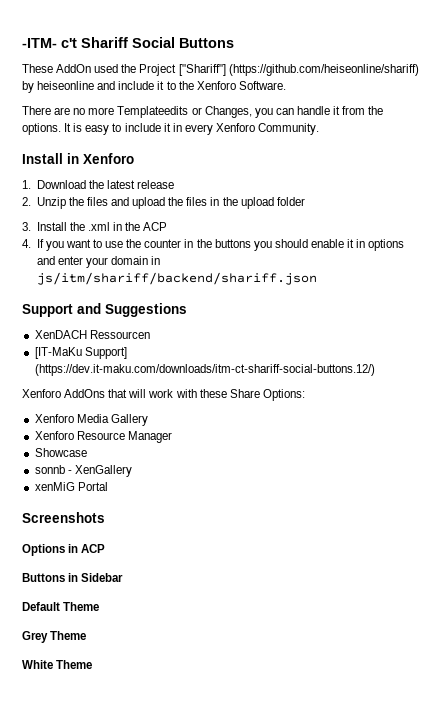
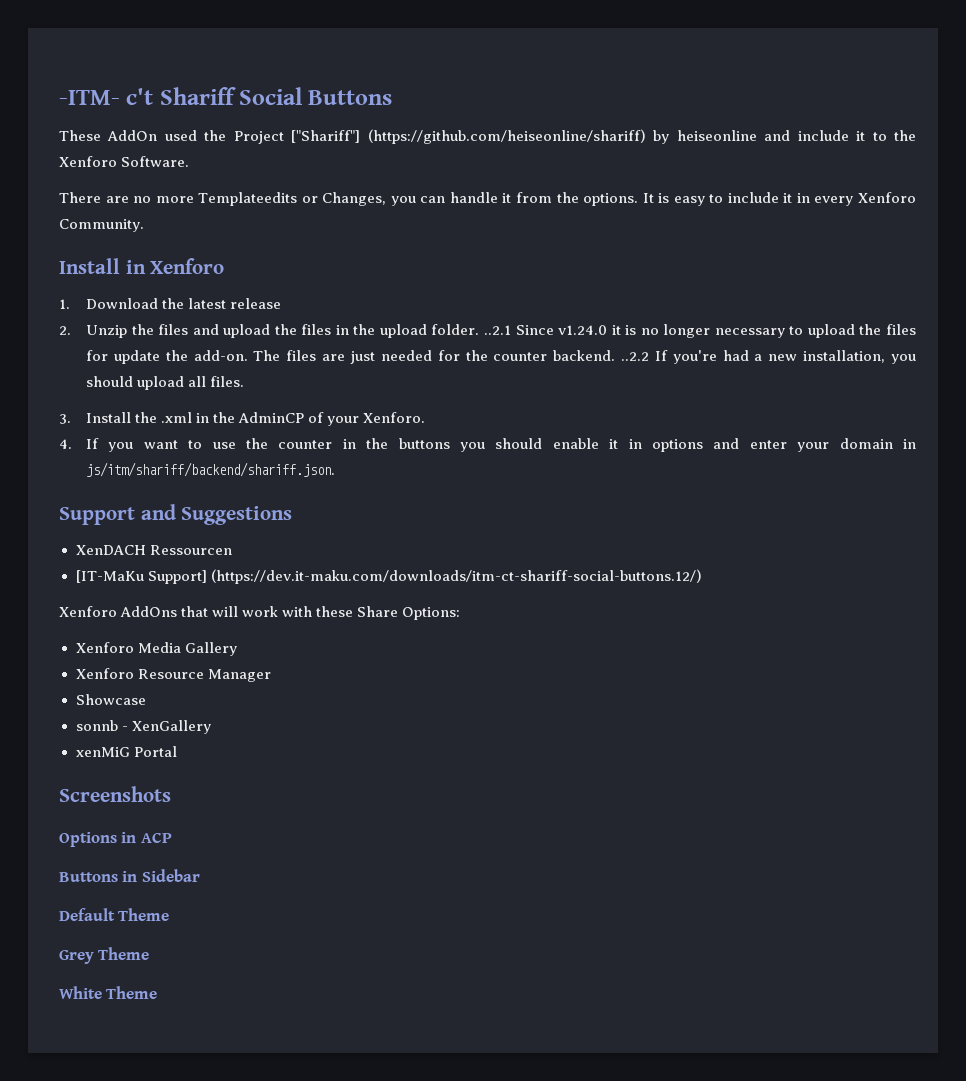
- 2. Unzip the files and upload the files in the upload folder
+ 2. Unzip the files and upload the files in the upload folder. ..2.1 Since v1.24.0 it is no longer necessary to upload the files for update the add-on. The files are just needed for the counter backend. ..2.2 If you're had a new installation, you should upload all files.
- 3. Install the .xml in the ACP
+ 3. Install the .xml in the AdminCP of your Xenforo.
- 4. If you want to use the counter in the buttons you should enable it in options and enter your domain in js/itm/shariff/backend/shariff.json
+ 4. If you want to use the counter in the buttons you should enable it in options and enter your domain in js/itm/shariff/backend/shariff.json.

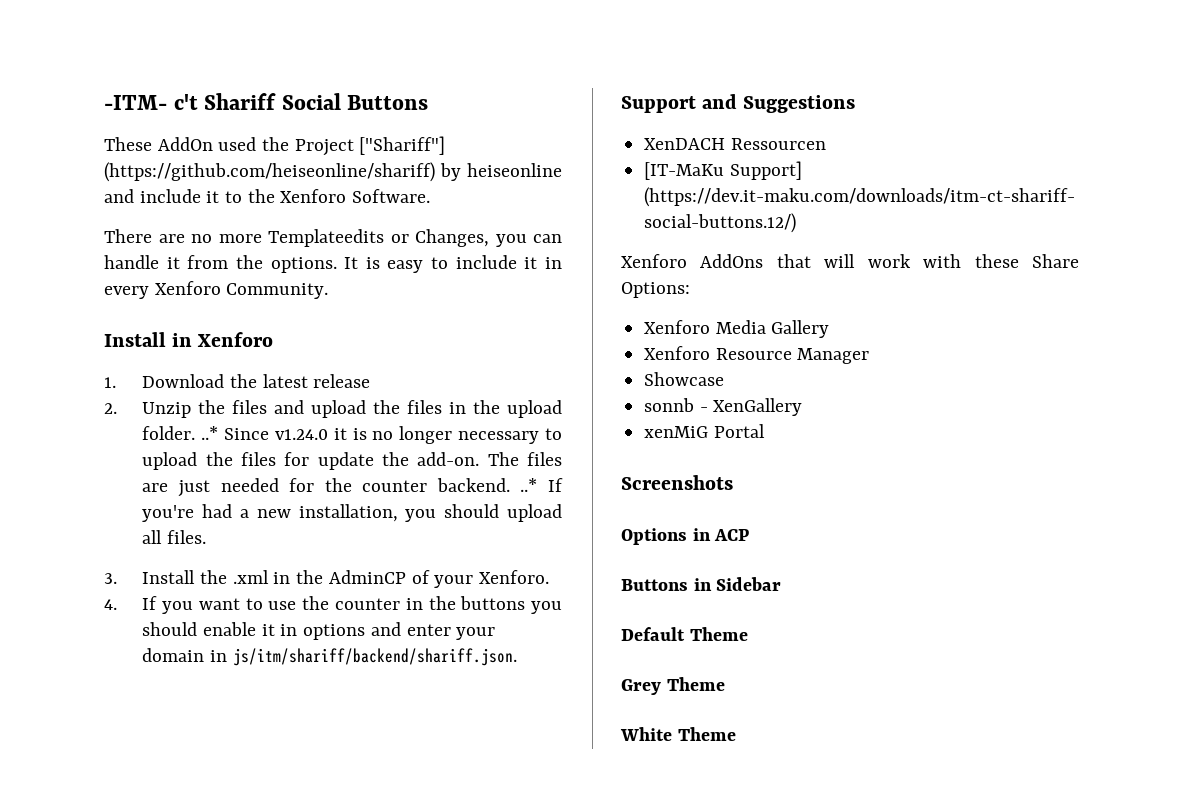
- 2. Unzip the files and upload the files in the upload folder. ..2.1 Since v1.24.0 it is no longer necessary to upload the files for update the add-on.
+ 2. Unzip the files and upload the files in the upload folder. ..* Since v1.24.0 it is no longer necessary to upload the files for update the add-on.
- The files are just needed for the counter backend. ..2.2 If you're had a new installation, you should upload all files.
+ The files are just needed for the counter backend. ..* If you're had a new installation, you should upload all files.

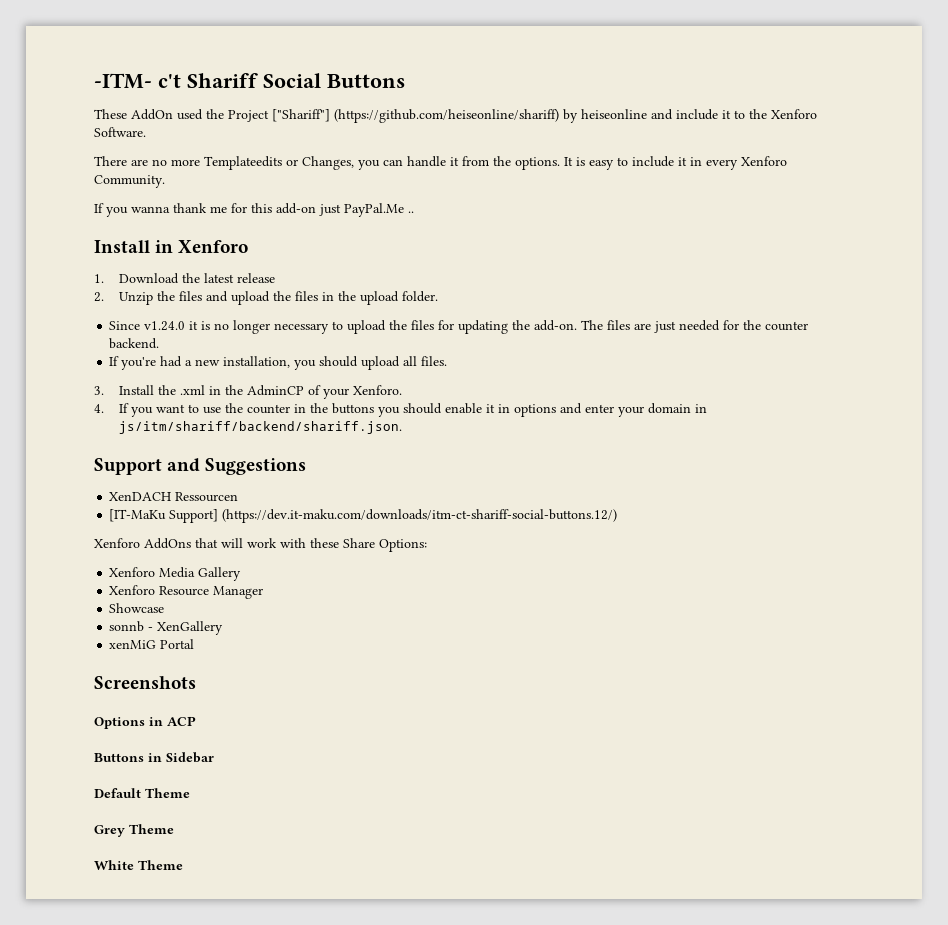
+ If you wanna thank me for this add-on just PayPal.Me ..
- 2. Unzip the files and upload the files in the upload folder. ..* Since v1.24.0 it is no longer necessary to upload the files for update the add-on.
+ 2. Unzip the files and upload the files in the upload folder.
+ Since v1.24.0 it is no longer necessary to upload the files for updating the add-on.
- The files are just needed for the counter backend. ..* If you're had a new installation, you should upload all files.
+ The files are just needed for the counter backend.
+ If you're had a new installation, you should upload all files.

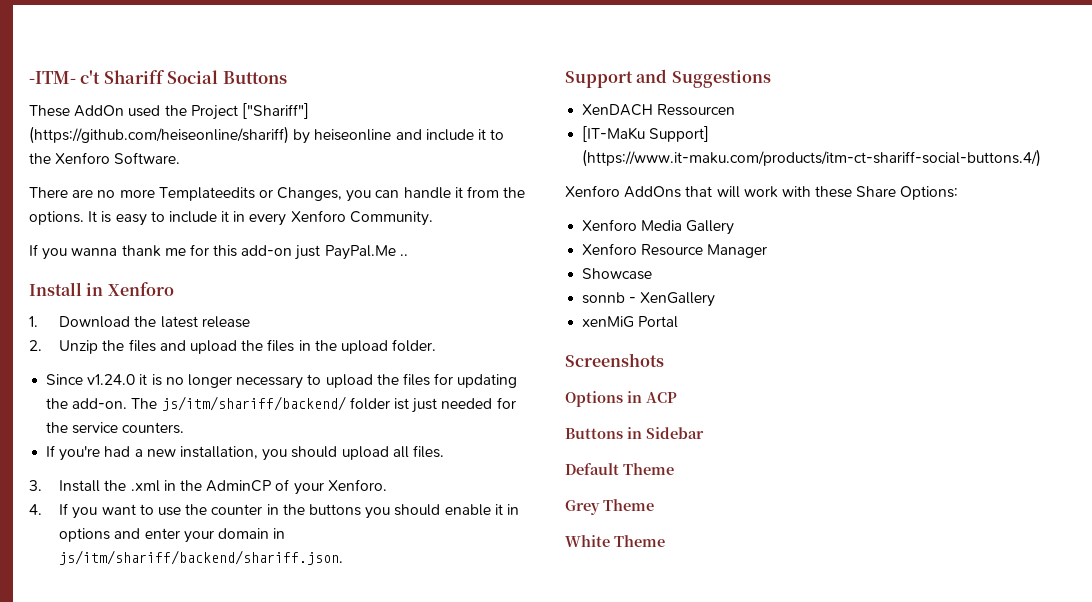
- The files are just needed for the counter backend.
+ The js/itm/shariff/backend/ folder ist just needed for the service counters.
- [IT-MaKu Support] (https://dev.it-maku.com/downloads/itm-ct-shariff-social-buttons.12/)
+ [IT-MaKu Support] (https://www.it-maku.com/products/itm-ct-shariff-social-buttons.4/)

